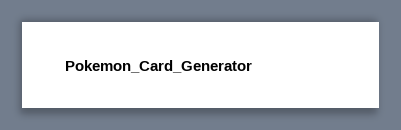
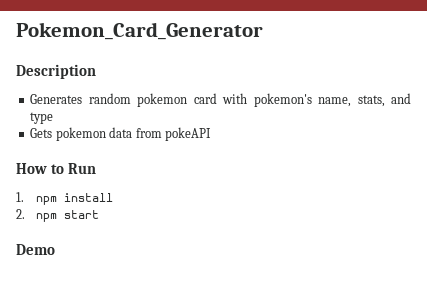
+ Description
+ Generates random pokemon card with pokemon's name, stats, and type
+ Gets pokemon data from pokeAPI
+ How to Run
+ 1. npm install
+ 2. npm start
+ Demo

